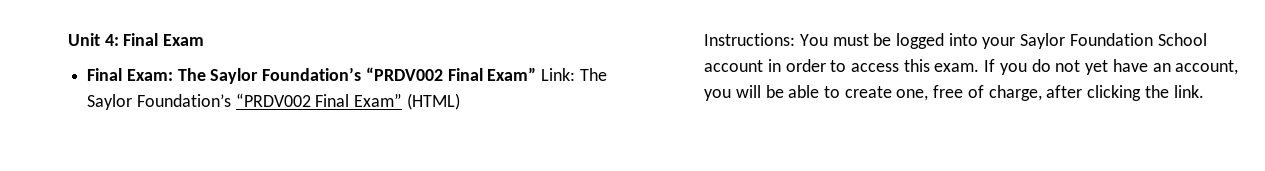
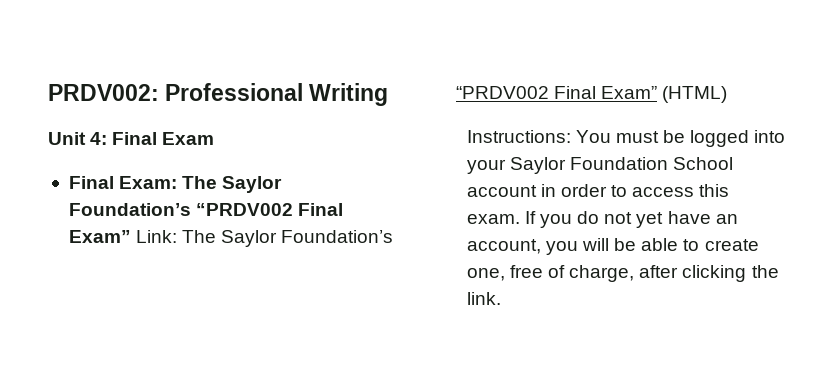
+ PRDV002: Professional Writing

